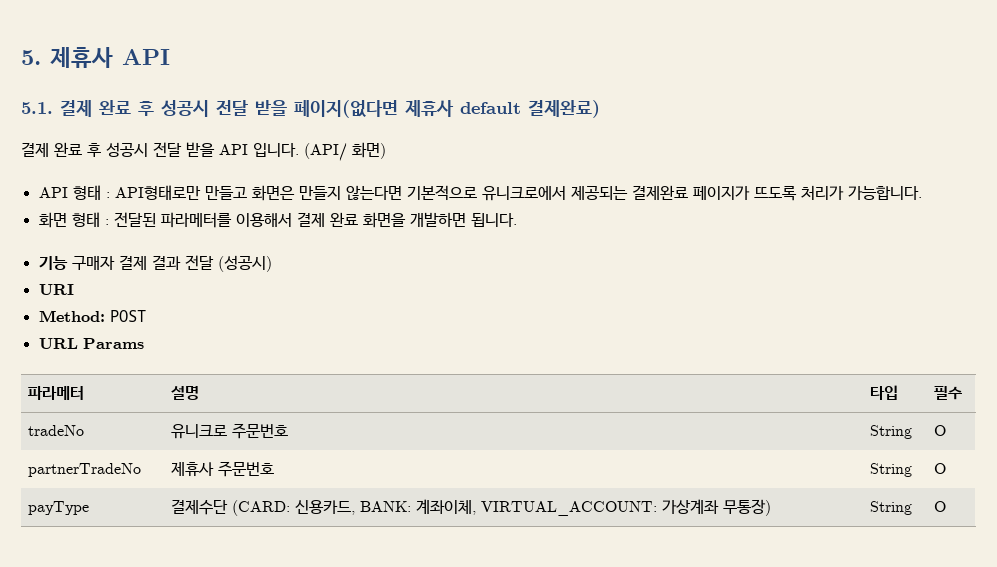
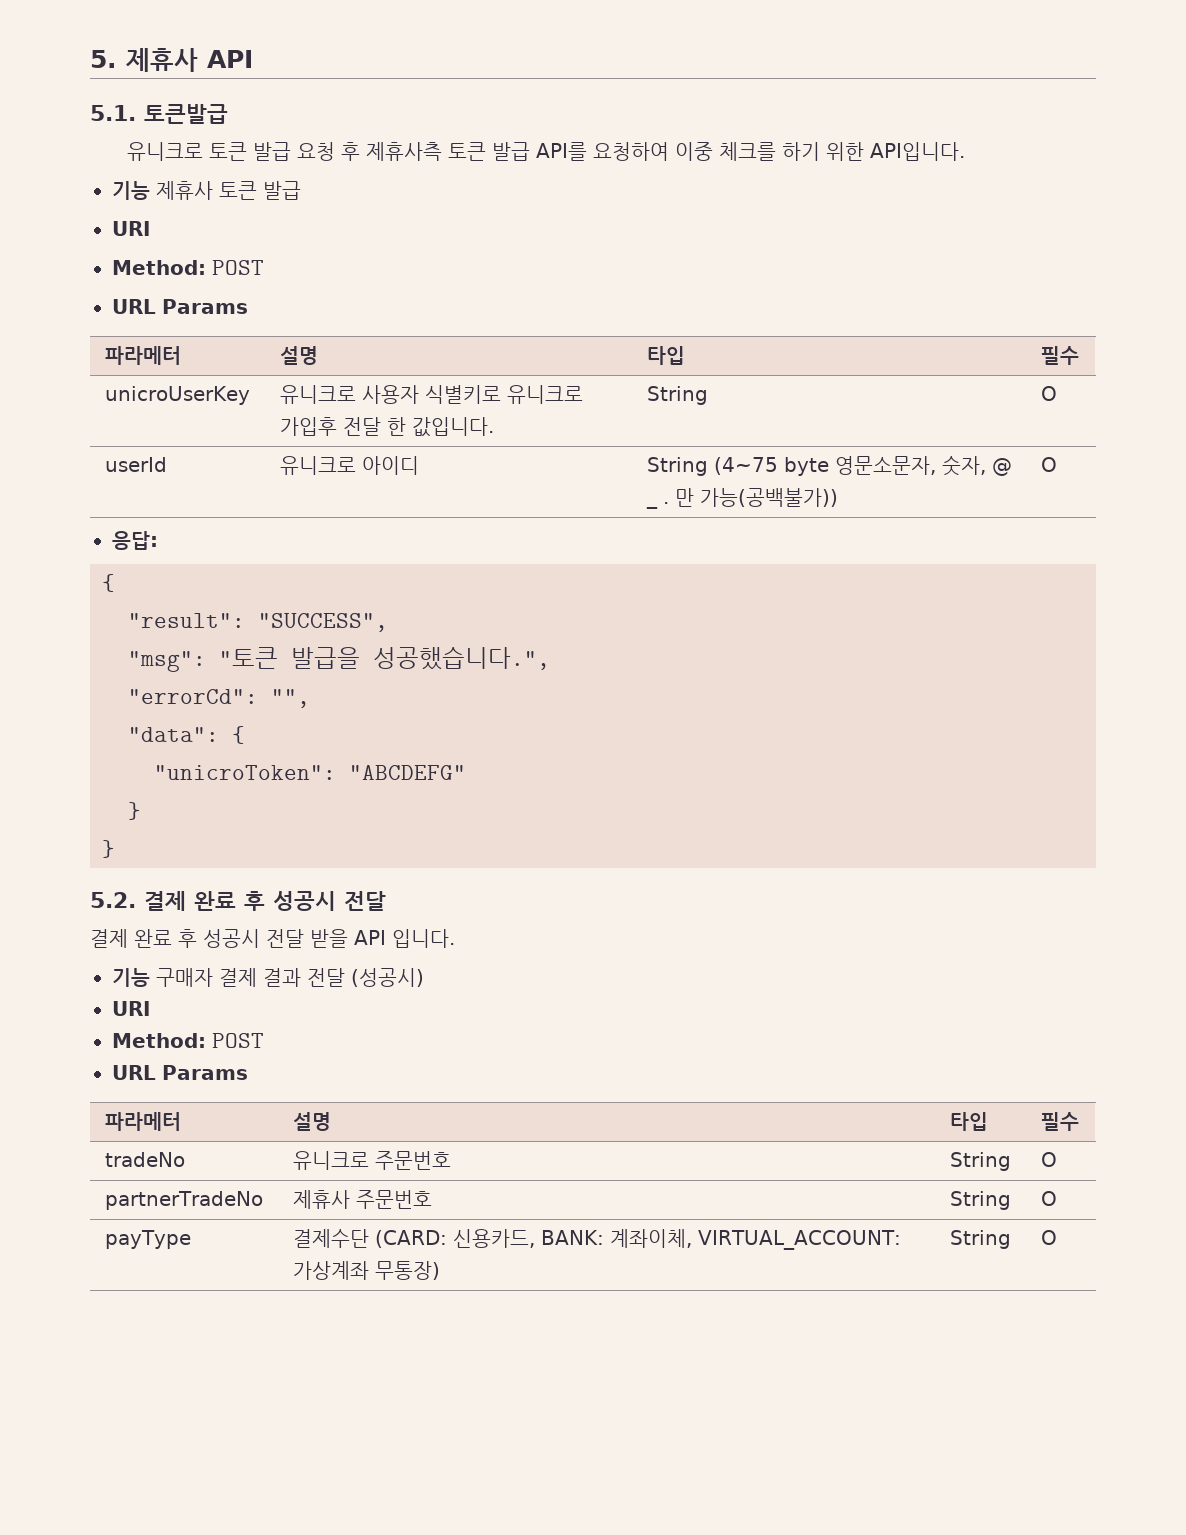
- 5.1. 결제 완료 후 성공시 전달 받을 페이지(없다면 제휴사 default 결제완료)
+ 5.1. 토큰발급
+ 유니크로 토큰 발급 요청 후 제휴사측 토큰 발급 API를 요청하여 이중 체크를 하기 위한 API입니다.
+ 기능 제휴사 토큰 발급
+ URI
+ Method: POST
+ URL Params
+ 파라메터 | 설명 | 타입 | 필수
+ unicroUserKey | 유니크로 사용자 식별키로 유니크로 가입후 전달 한 값입니다. | String | O
+ userId | 유니크로 아이디 | String (4~75 byte 영문소문자, 숫자, @ _ . 만 가능(공백불가)) | O
+ 응답:
+ {
+ "result": "SUCCESS",
+ "msg": "토큰 발급을 성공했습니다.",
+ "errorCd": "",
+ "data": {
+ "unicroToken": "ABCDEFG"
+ }
+ }
+ 5.2. 결제 완료 후 성공시 전달
- (API/ 화면)
- API 형태 : API형태로만 만들고 화면은 만들지 않는다면 기본적으로 유니크로에서 제공되는 결제완료 페이지가 뜨도록 처리가 가능합니다.
- 화면 형태 : 전달된 파라메터를 이용해서 결제 완료 화면을 개발하면 됩니다.

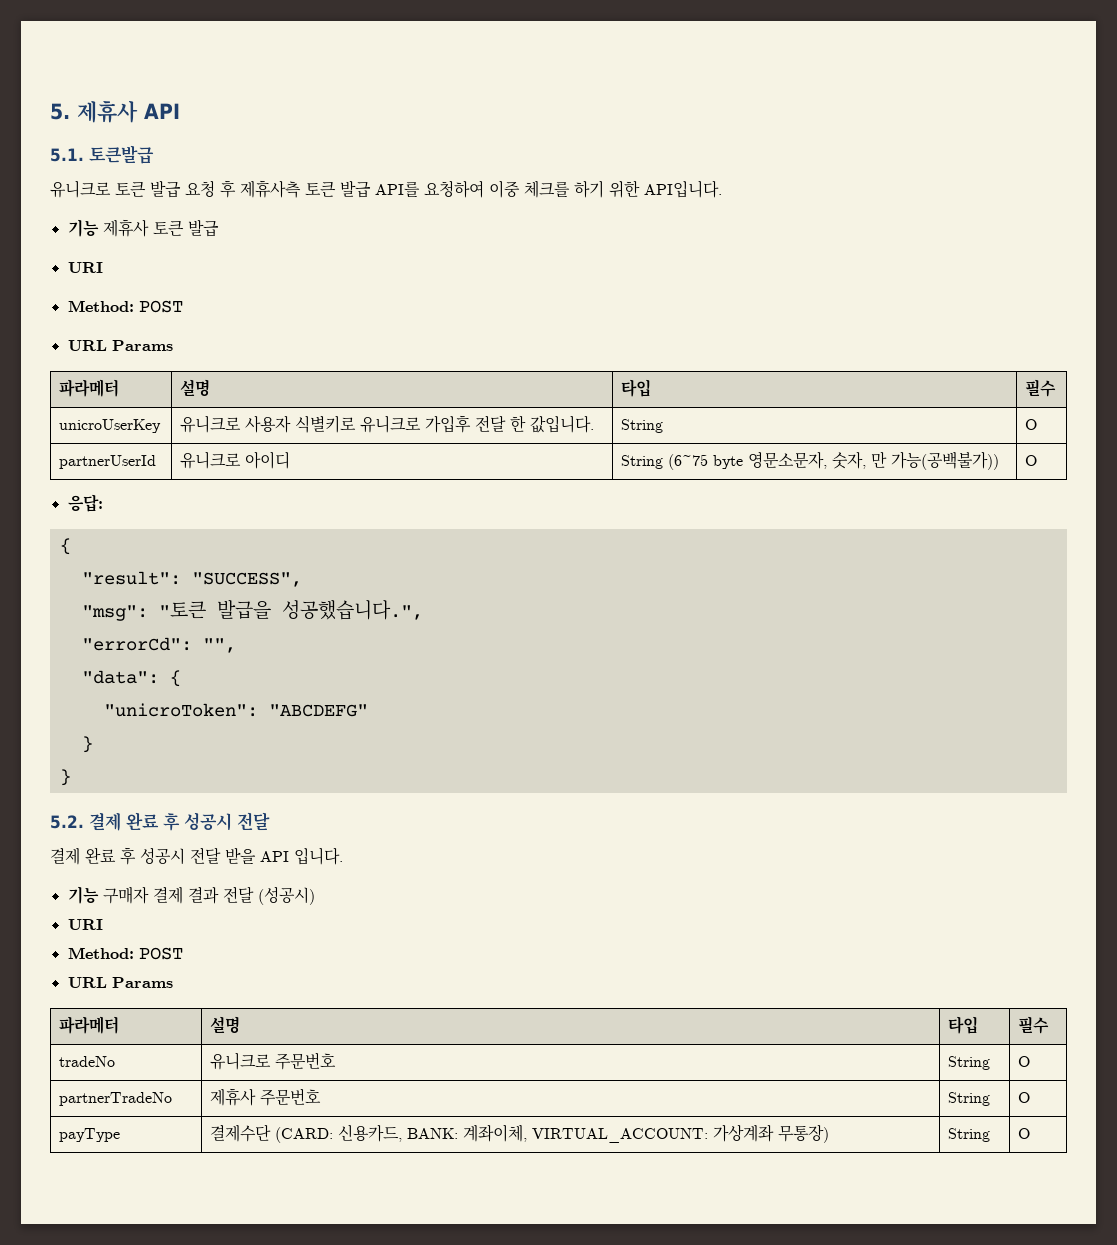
- userId | 유니크로 아이디 | String (4~75 byte 영문소문자, 숫자, @ _ . 만 가능(공백불가)) | O
+ partnerUserId | 유니크로 아이디 | String (6~75 byte 영문소문자, 숫자, 만 가능(공백불가)) | O

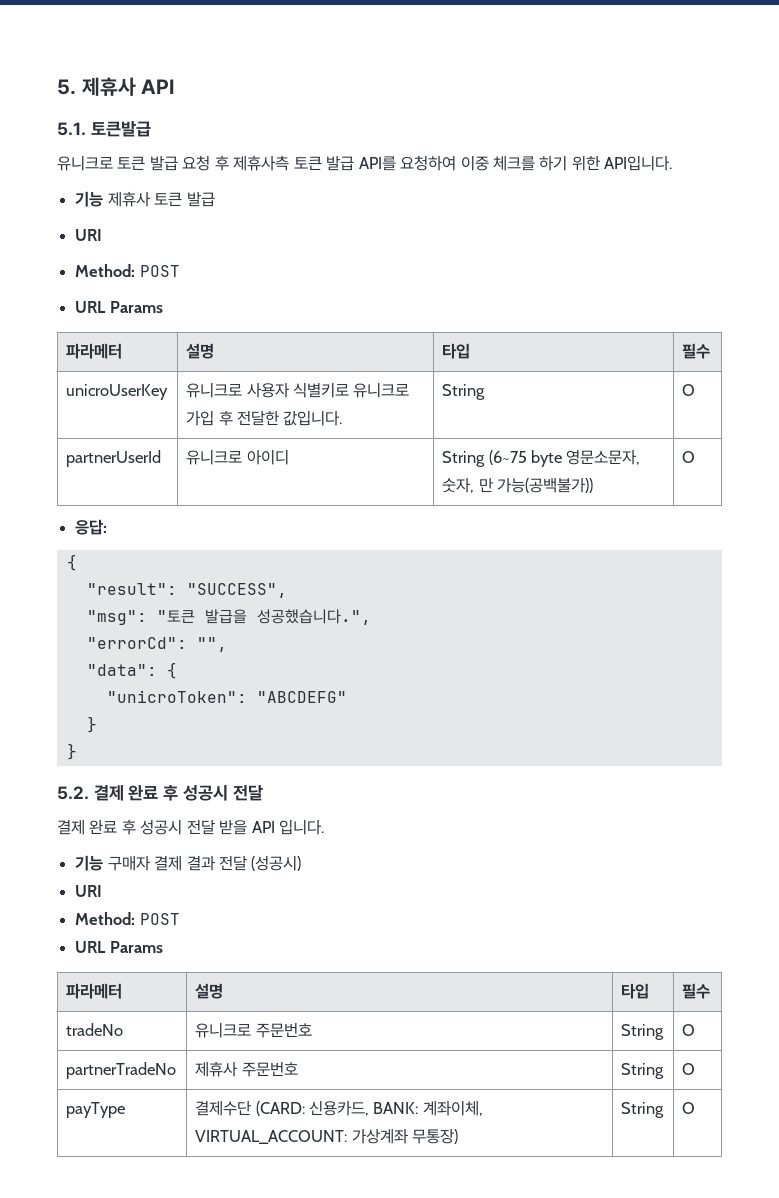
- unicroUserKey | 유니크로 사용자 식별키로 유니크로 가입후 전달 한 값입니다. | String | O
+ unicroUserKey | 유니크로 사용자 식별키로 유니크로 가입 후 전달한 값입니다. | String | O

